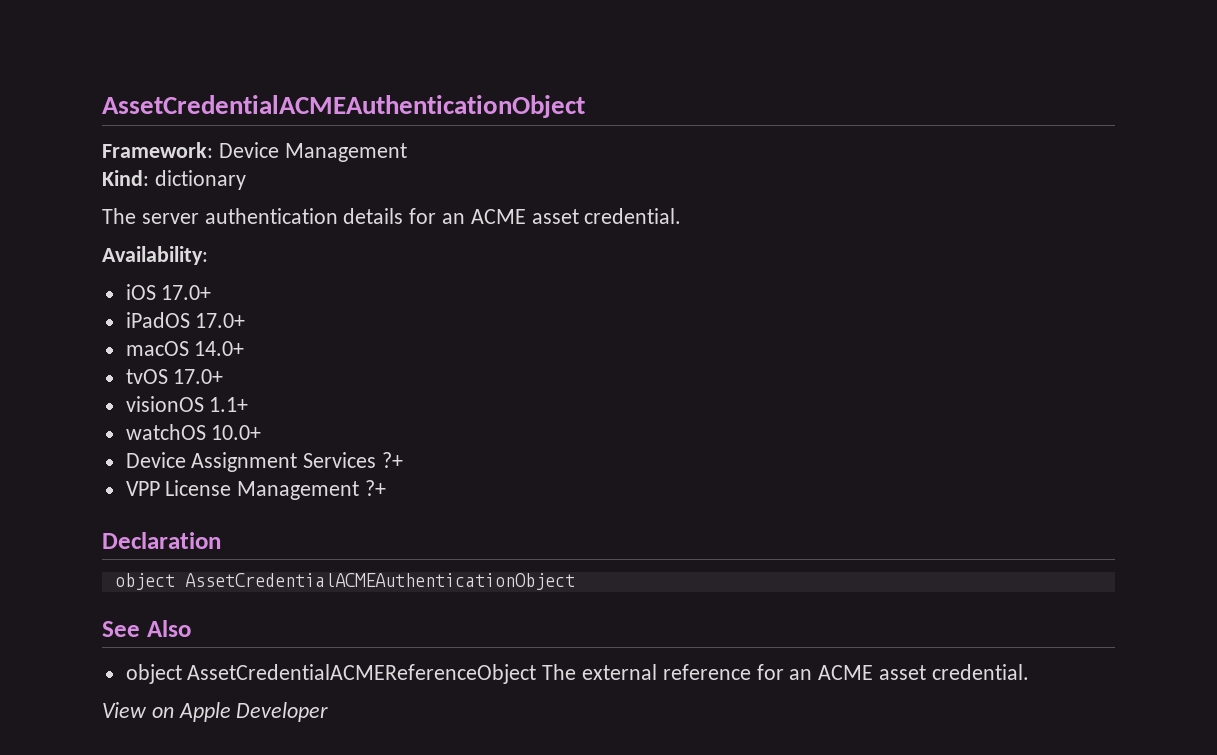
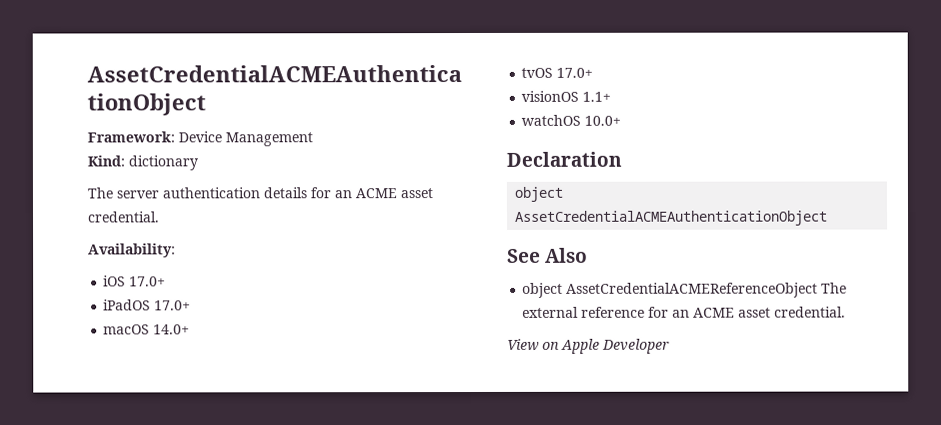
- Device Assignment Services ?+
- VPP License Management ?+

